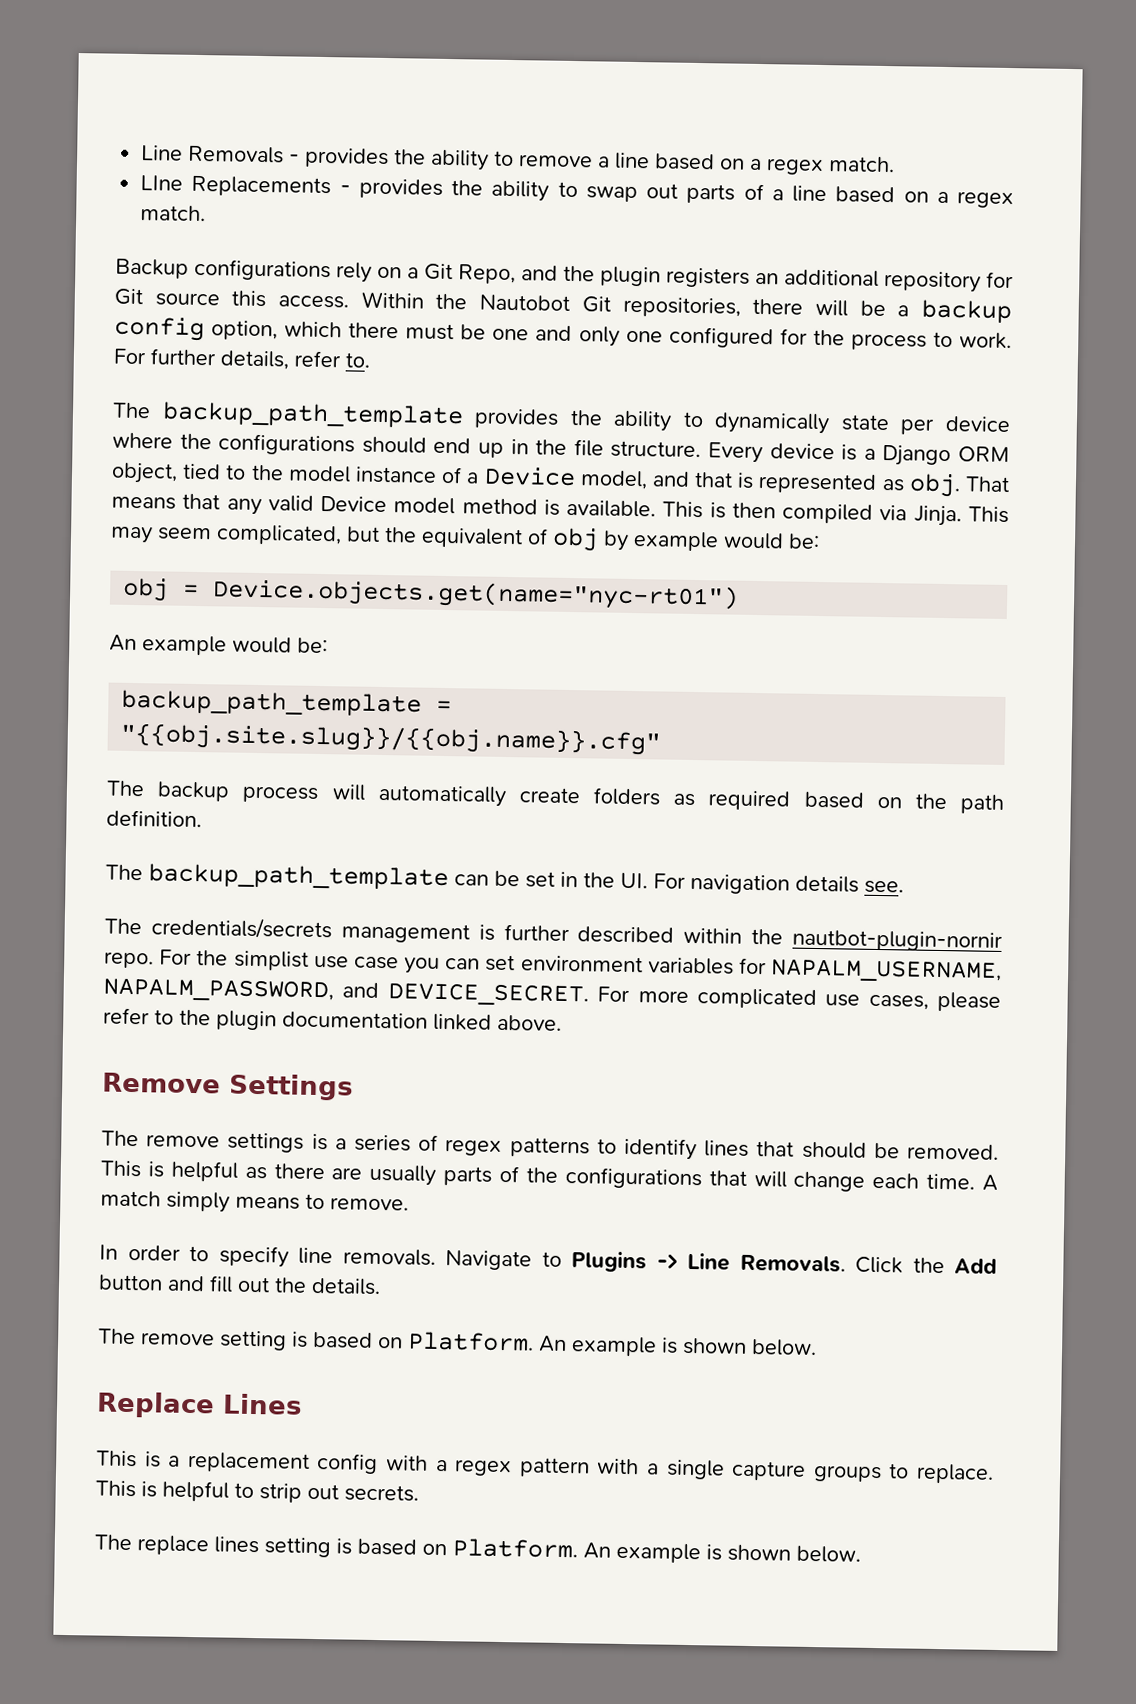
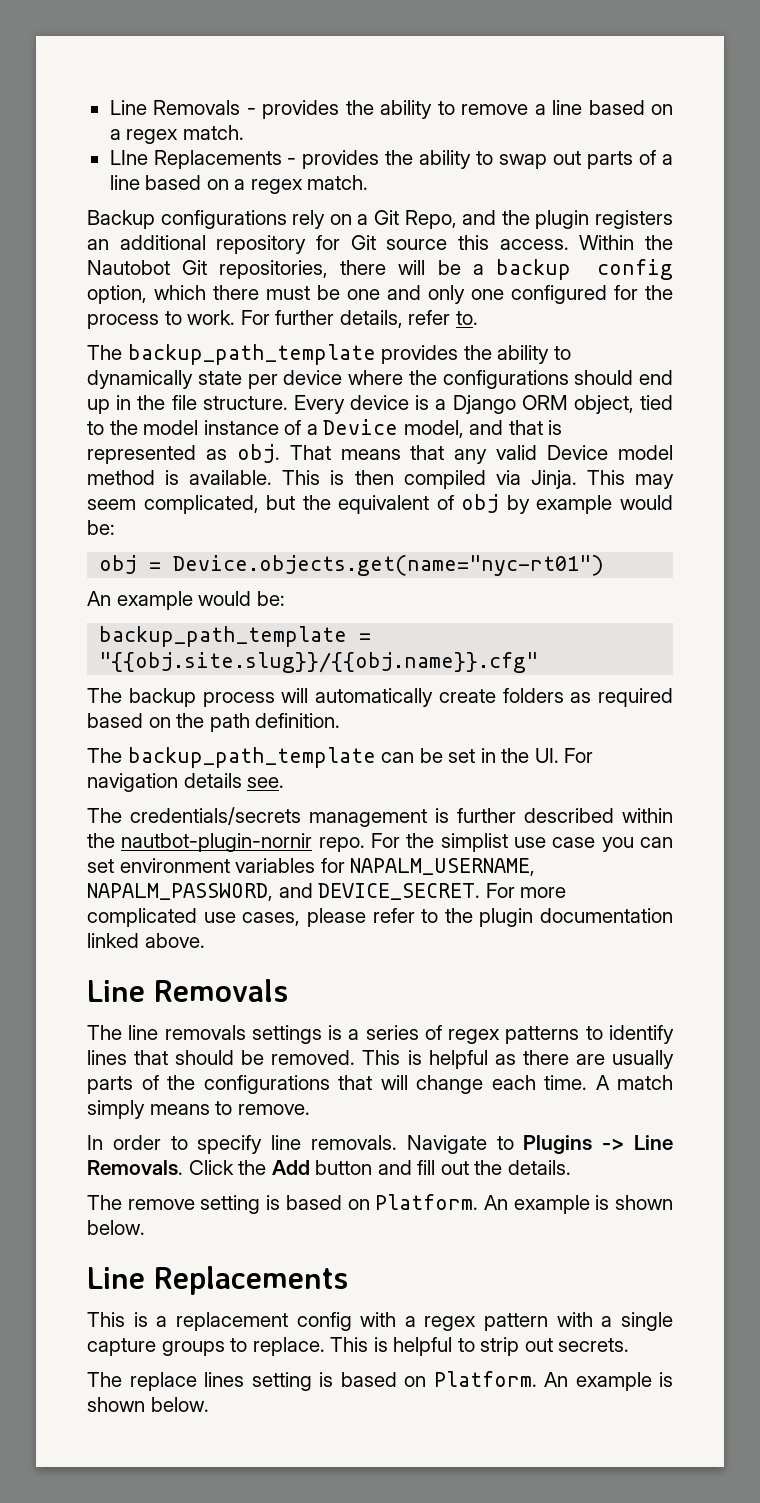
  For more complicated use cases, please refer to the plugin documentation linked above.
- Remove Settings
- The remove settings is a series of regex patterns to identify lines that should be removed.
+ Line Removals
+ The line removals settings is a series of regex patterns to identify lines that should be removed.
- Replace Lines
+ Line Replacements

